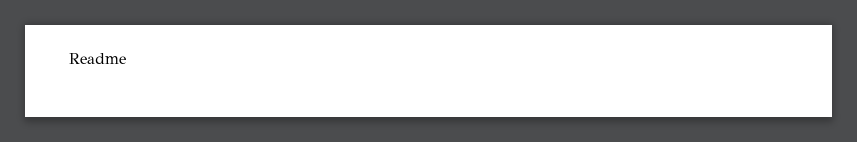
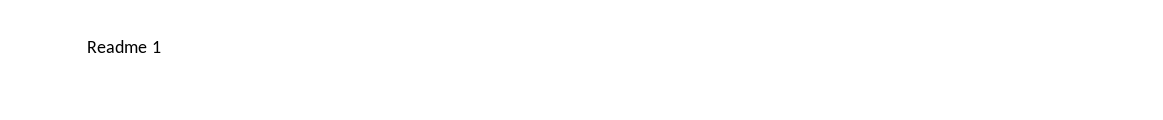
- Readme
+ Readme 1

